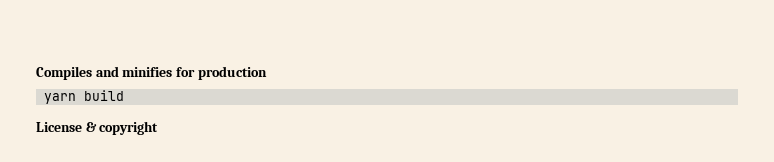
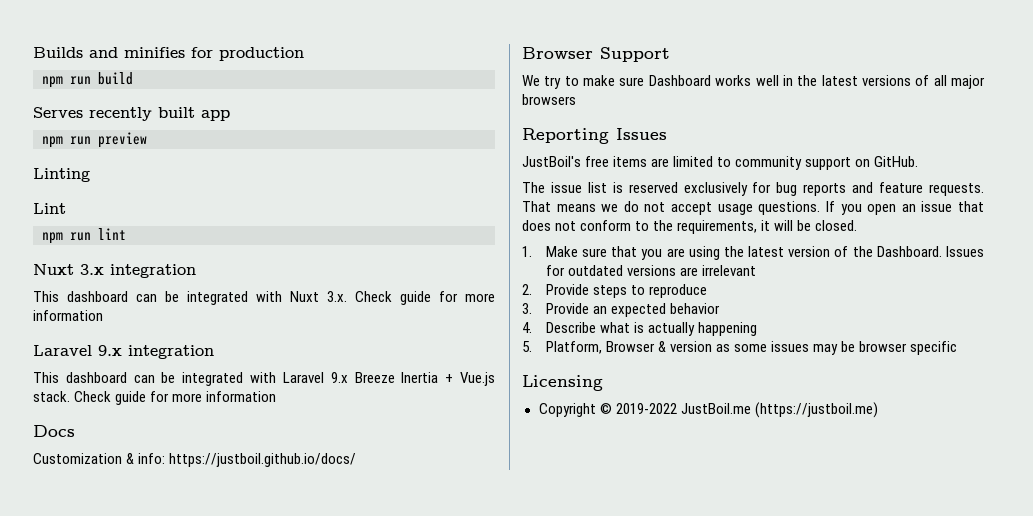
- Compiles and minifies for production
+ Builds and minifies for production
- yarn build
+ npm run build
- License & copyright
+ Serves recently built app
+ npm run preview
+ Linting
+ Lint
+ npm run lint
+ Nuxt 3.x integration
+ This dashboard can be integrated with Nuxt 3.x. Check guide for more information
+ Laravel 9.x integration
+ This dashboard can be integrated with Laravel 9.x Breeze Inertia + Vue.js stack. Check guide for more information
+ Docs
+ Customization & info: https://justboil.github.io/docs/
+ Browser Support
+ We try to make sure Dashboard works well in the latest versions of all major browsers
+ Reporting Issues
+ JustBoil's free items are limited to community support on GitHub.
+ The issue list is reserved exclusively for bug reports and feature requests. That means we do not accept usage questions. If you open an issue that does not conform to the requirements, it will be closed.
+ 1. Make sure that you are using the latest version of the Dashboard. Issues for outdated versions are irrelevant
+ 2. Provide steps to reproduce
+ 3. Provide an expected behavior
+ 4. Describe what is actually happening
+ 5. Platform, Browser & version as some issues may be browser specific
+ Licensing
+ Copyright © 2019-2022 JustBoil.me (https://justboil.me)

